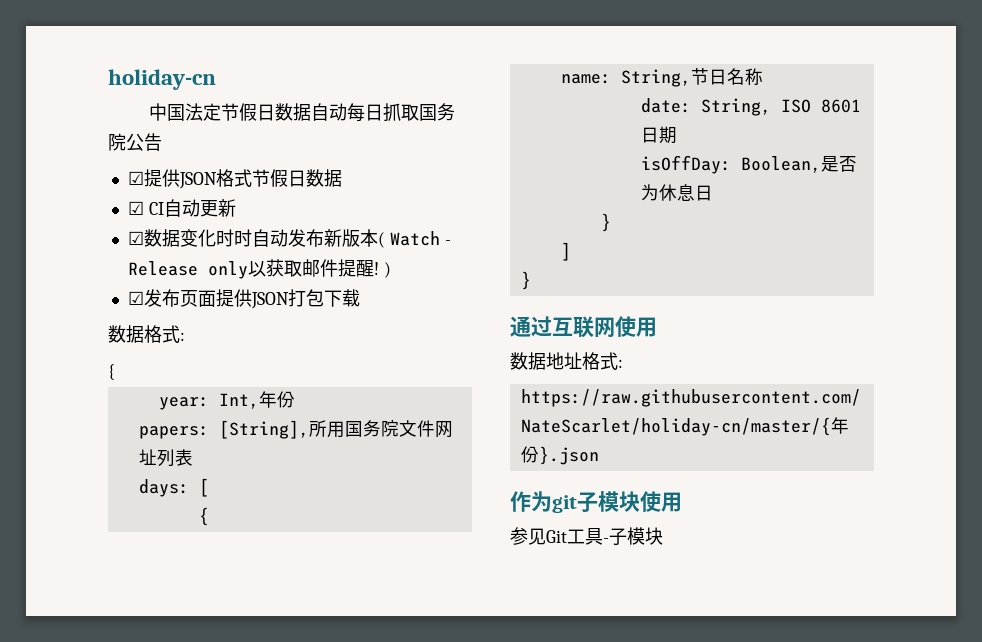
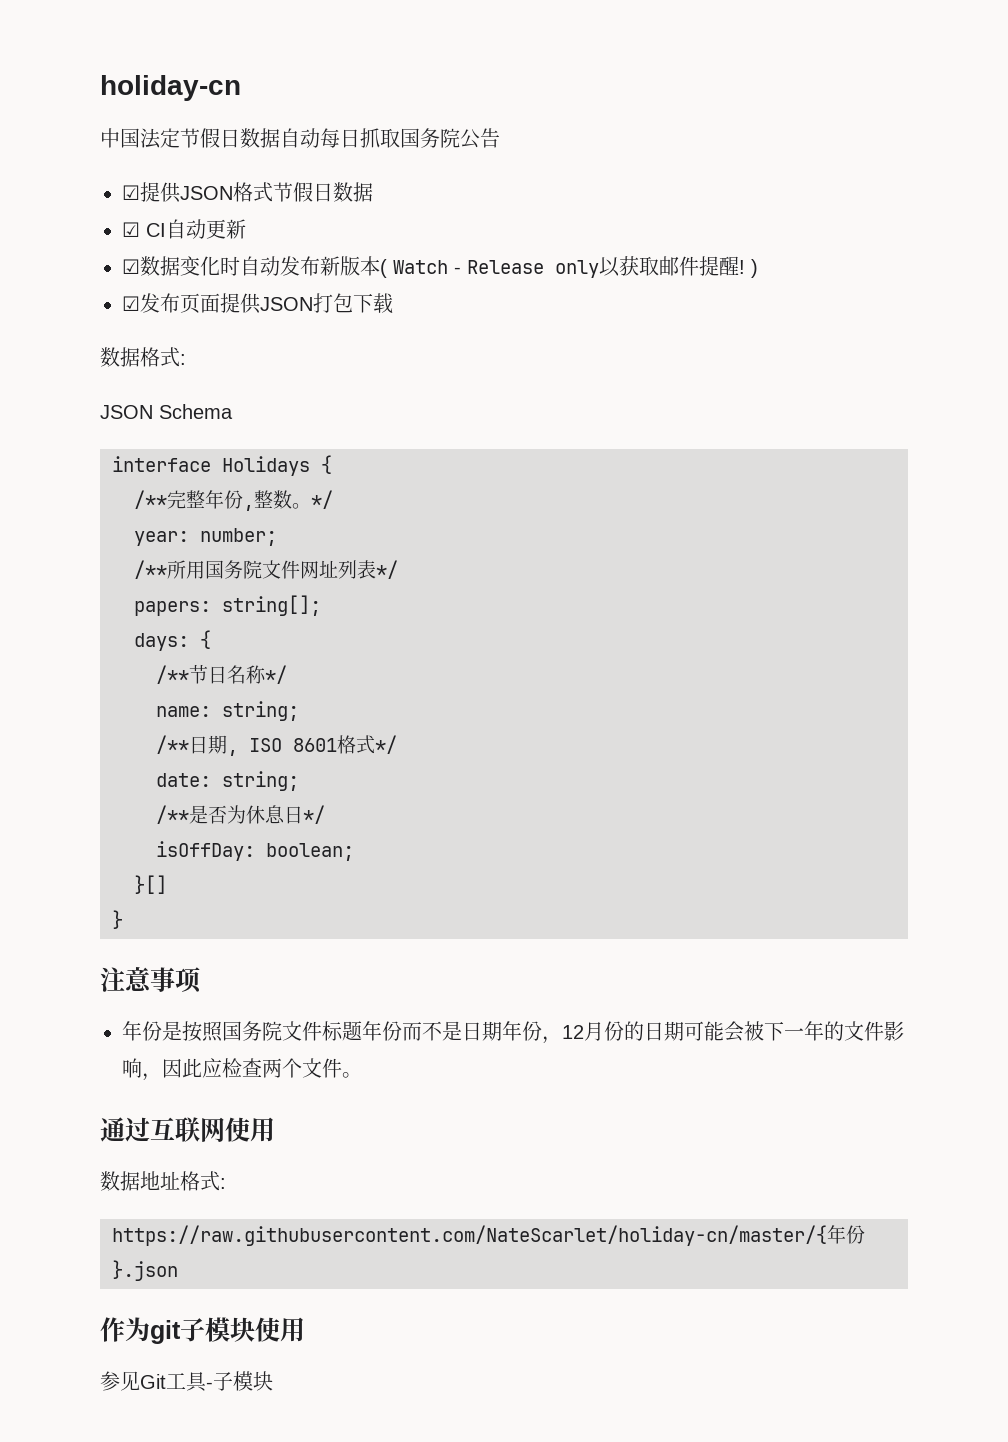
- ☑数据变化时时自动发布新版本( Watch - Release only以获取邮件提醒! )
+ ☑数据变化时自动发布新版本( Watch - Release only以获取邮件提醒! )
  数据格式:
- {
- year: Int,年份
- papers: [String],所用国务院文件网址列表
+ JSON Schema
+ interface Holidays {
+ /**完整年份,整数。*/
+ year: number;
+ /**所用国务院文件网址列表*/
+ papers: string[];
- days: [
- {
- name: String,节日名称
- date: String, ISO 8601日期
- isOffDay: Boolean,是否为休息日
+ days: {
+ /**节日名称*/
+ name: string;
+ /**日期, ISO 8601格式*/
+ date: string;
+ /**是否为休息日*/
+ isOffDay: boolean;
+ }[]
  }
- ]
- }
+ 注意事项
+ 年份是按照国务院文件标题年份而不是日期年份，12月份的日期可能会被下一年的文件影响，因此应检查两个文件。

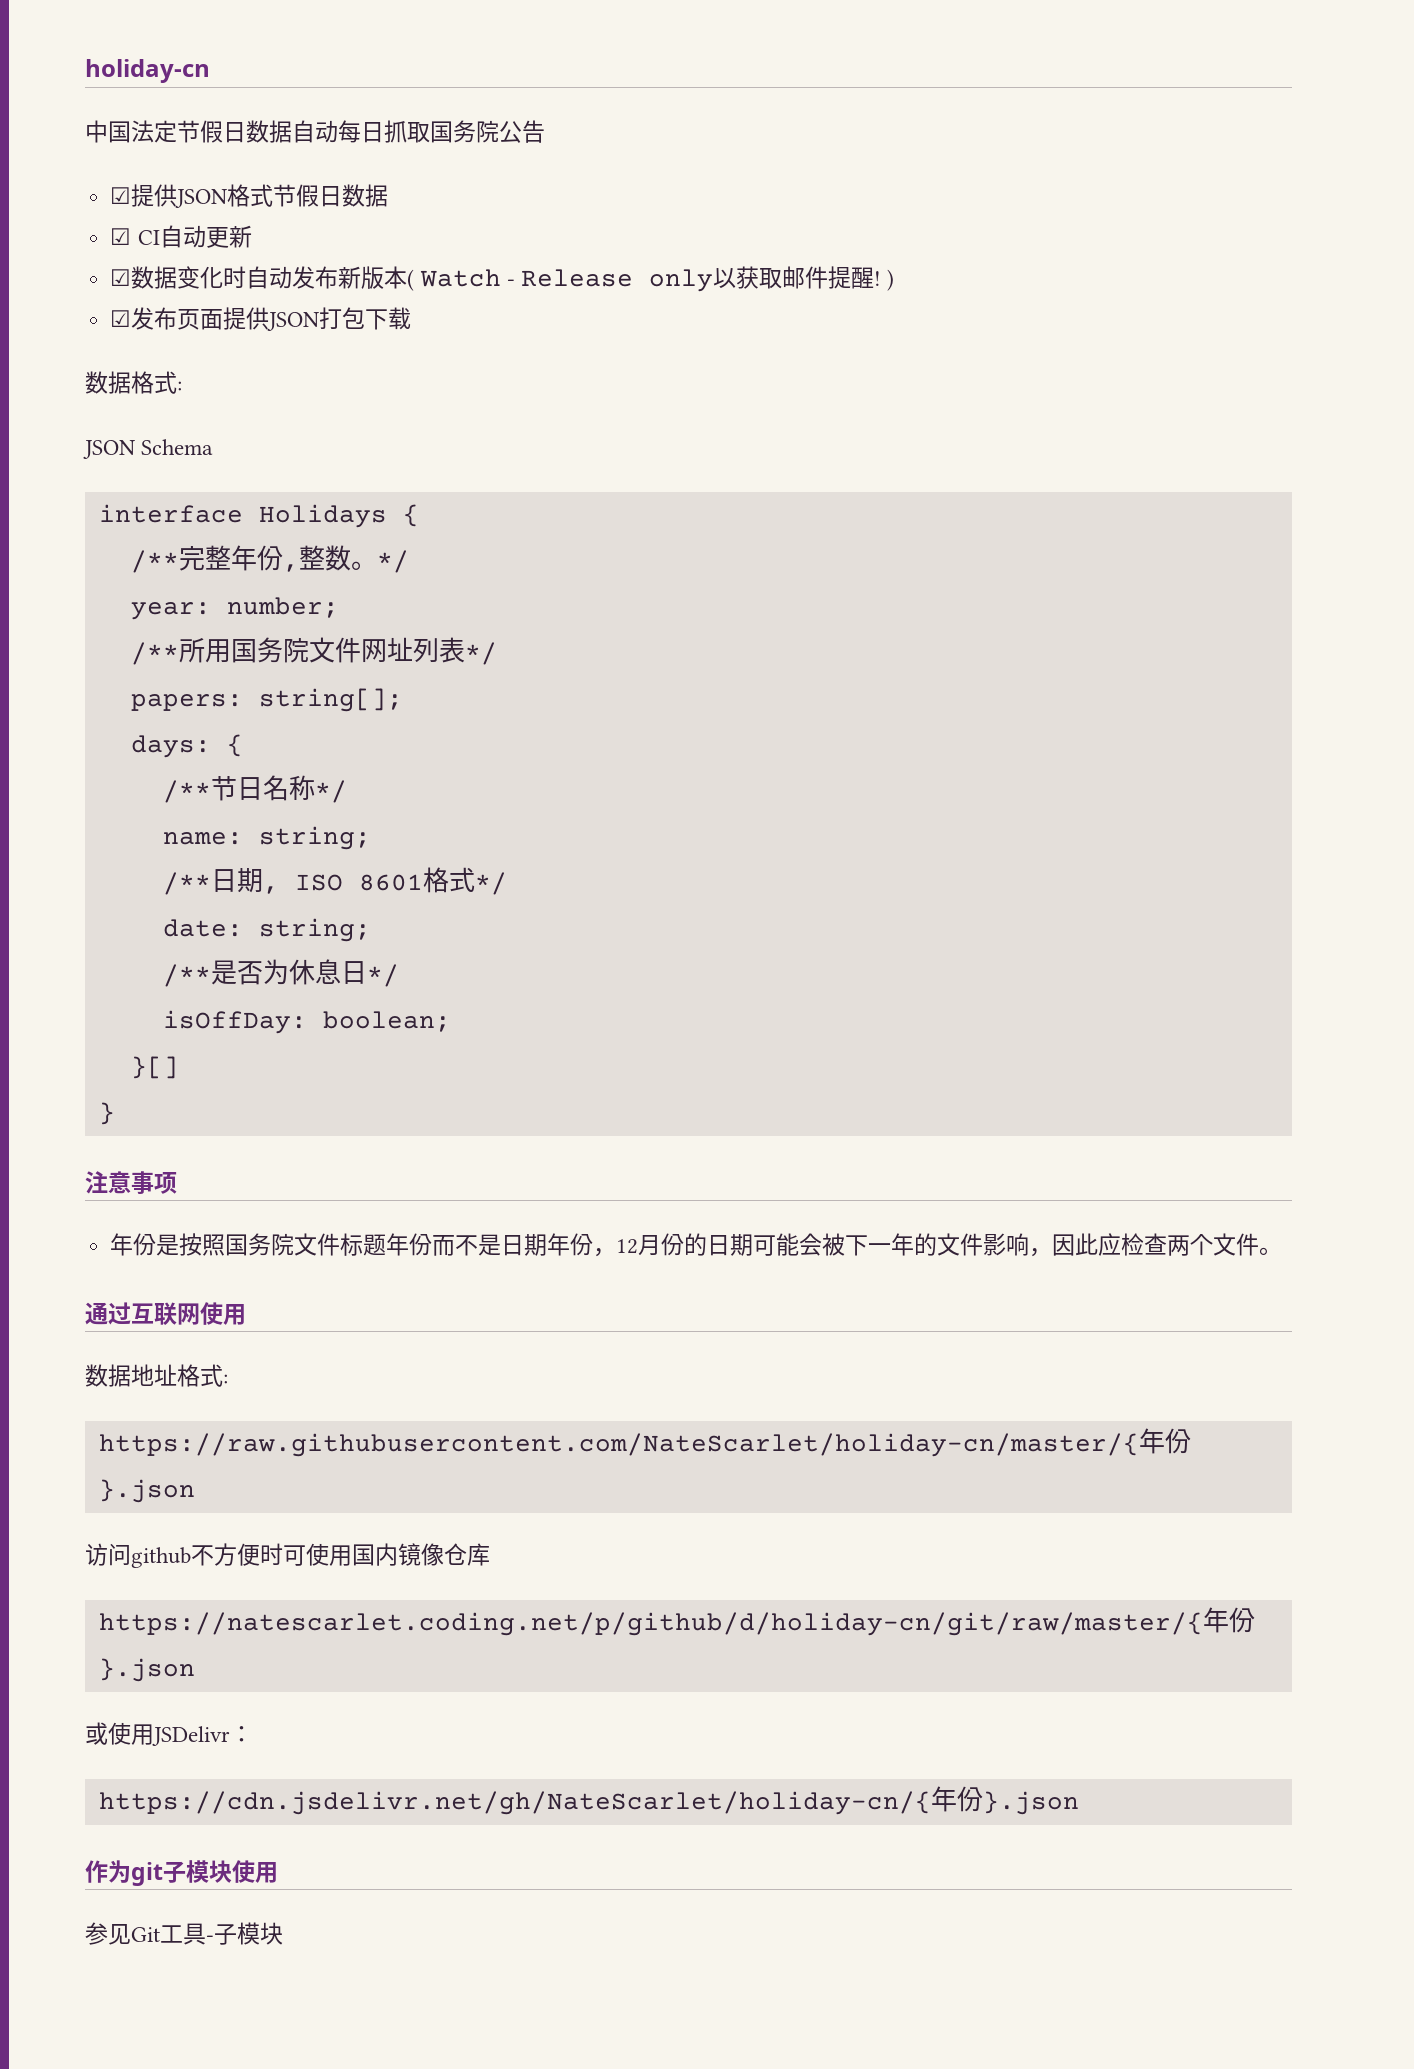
+ 访问github不方便时可使用国内镜像仓库
+ https://natescarlet.coding.net/p/github/d/holiday-cn/git/raw/master/{年份}.json
+ 或使用JSDelivr：
+ https://cdn.jsdelivr.net/gh/NateScarlet/holiday-cn/{年份}.json

